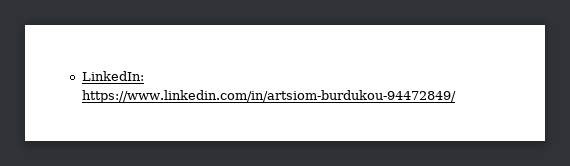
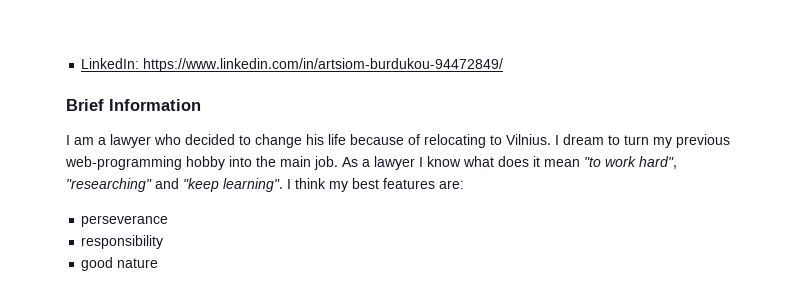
+ Brief Information
+ I am a lawyer who decided to change his life because of relocating to Vilnius. I dream to turn my previous web-programming hobby into the main job. As a lawyer I know what does it mean "to work hard", "researching" and "keep learning". I think my best features are:
+ perseverance
+ responsibility
+ good nature

